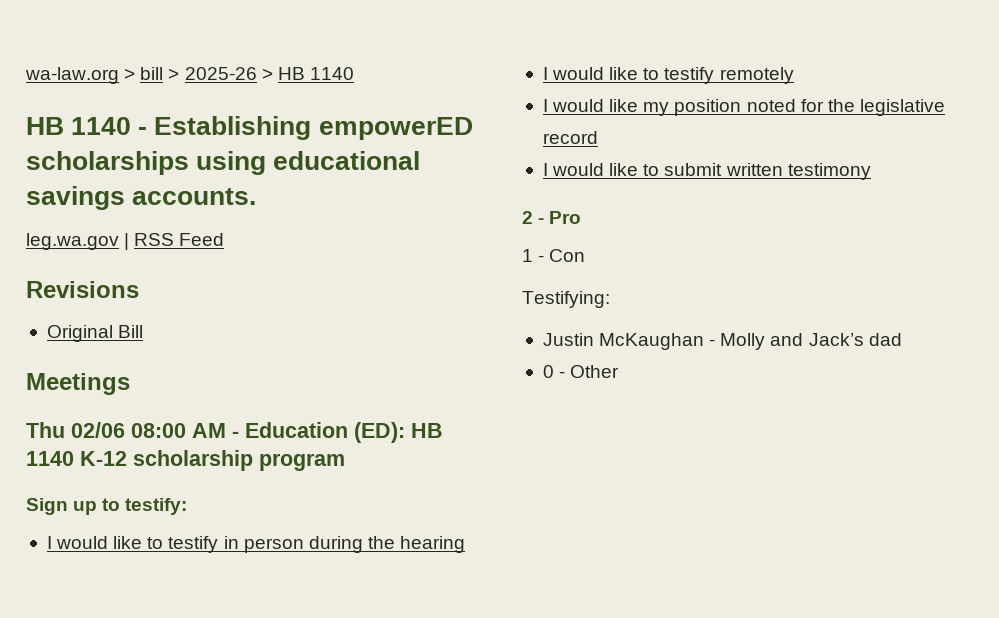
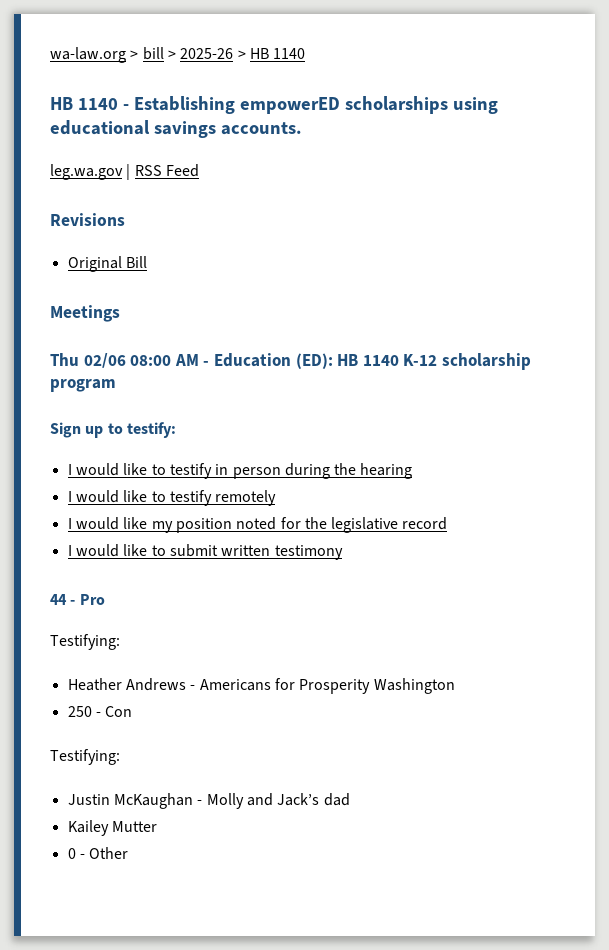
- 2 - Pro
- 1 - Con
+ 44 - Pro
+ Testifying:
+ Heather Andrews - Americans for Prosperity Washington
+ 250 - Con
+ Kailey Mutter

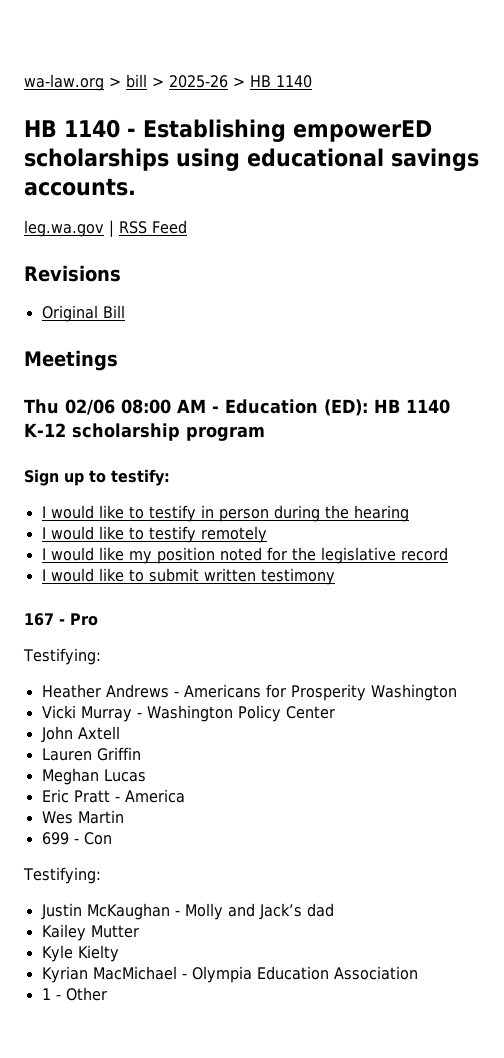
- 44 - Pro
+ 167 - Pro
- 250 - Con
+ Vicki Murray - Washington Policy Center
+ John Axtell
+ Lauren Griffin
+ Meghan Lucas
+ Eric Pratt - America
+ Wes Martin
+ 699 - Con
- 0 - Other
+ Kyle Kielty
+ Kyrian MacMichael - Olympia Education Association
+ 1 - Other

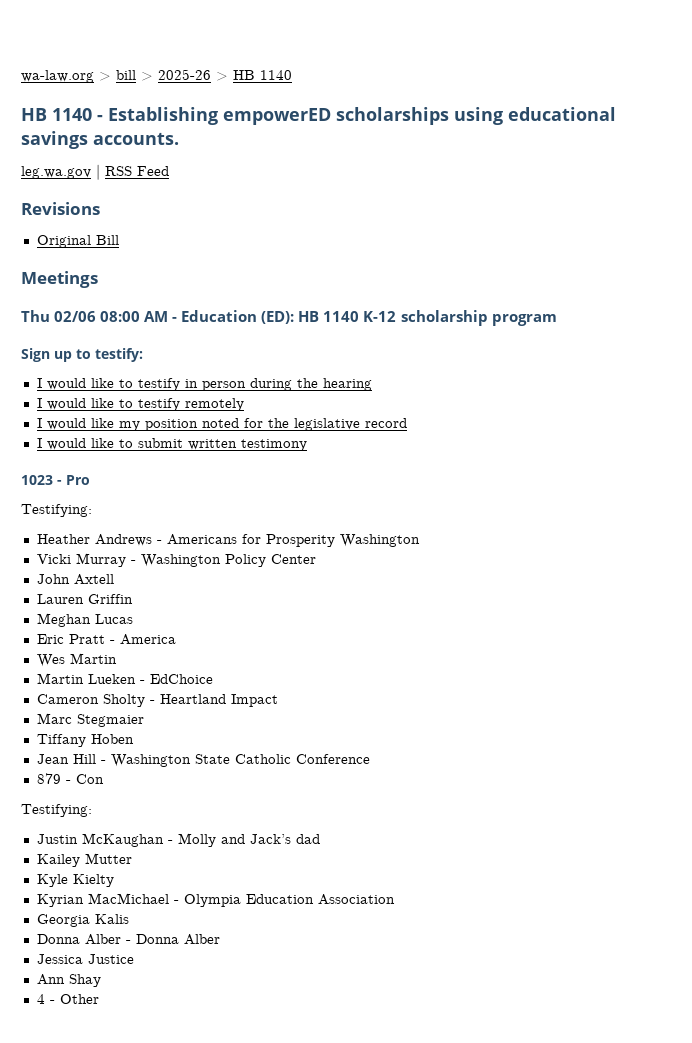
- 167 - Pro
+ 1023 - Pro
- 699 - Con
+ Martin Lueken - EdChoice
+ Cameron Sholty - Heartland Impact
+ Marc Stegmaier
+ Tiffany Hoben
+ Jean Hill - Washington State Catholic Conference
+ 879 - Con
- 1 - Other
+ Georgia Kalis
+ Donna Alber - Donna Alber
+ Jessica Justice
+ Ann Shay
+ 4 - Other

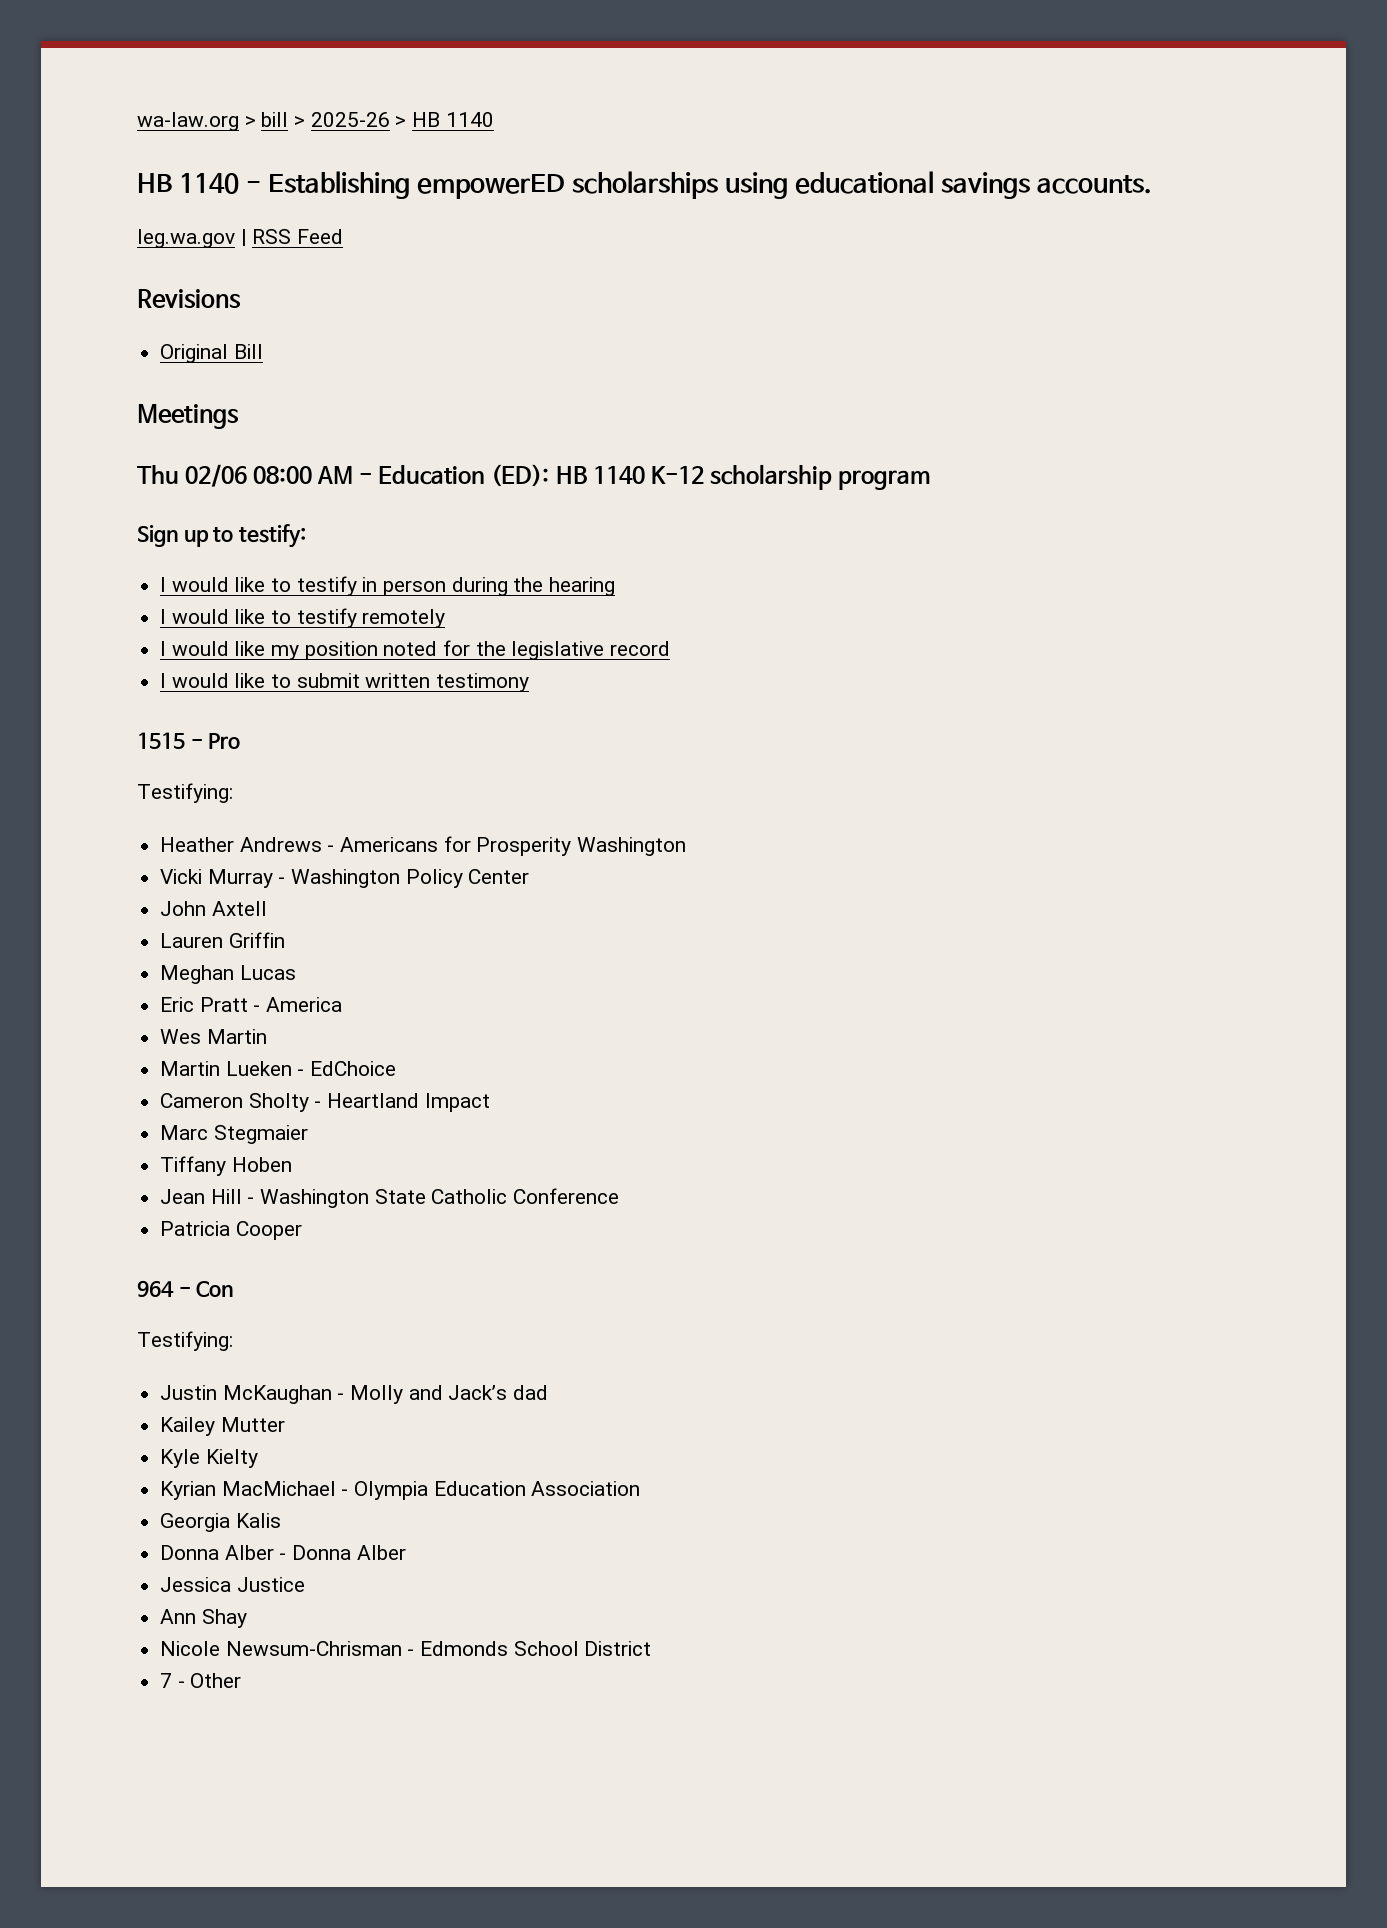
- 1023 - Pro
+ 1515 - Pro
- 879 - Con
+ Patricia Cooper
+ 964 - Con
- 4 - Other
+ Nicole Newsum-Chrisman - Edmonds School District
+ 7 - Other

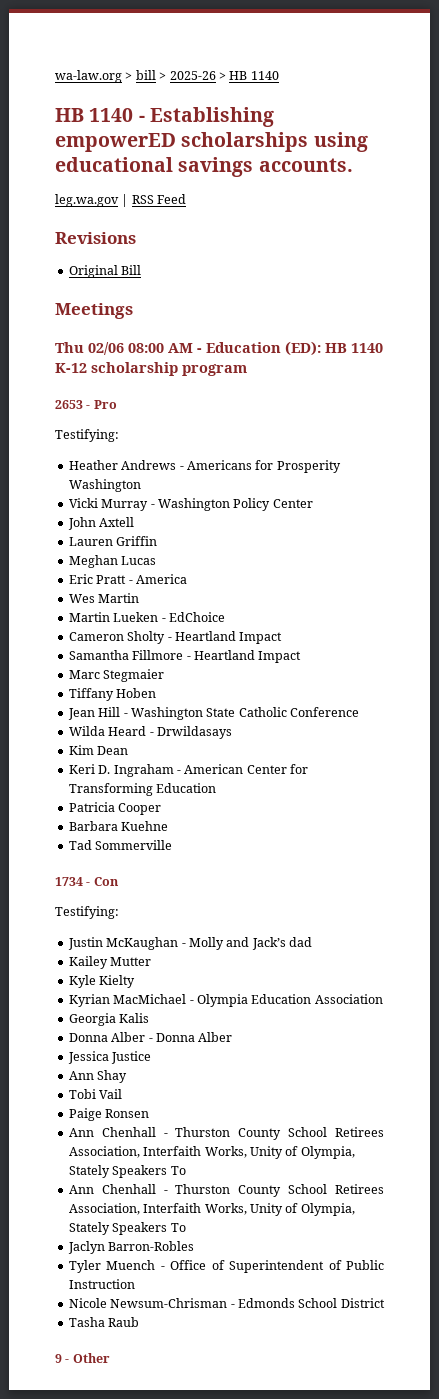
- Sign up to testify:
- I would like to testify in person during the hearing
- I would like to testify remotely
- I would like my position noted for the legislative record
- I would like to submit written testimony
- 1515 - Pro
+ 2653 - Pro
+ Samantha Fillmore - Heartland Impact
+ Wilda Heard - Drwildasays
+ Kim Dean
+ Keri D. Ingraham - American Center for Transforming Education
  Patricia Cooper
- 964 - Con
+ Barbara Kuehne
+ Tad Sommerville
+ 1734 - Con
+ Tobi Vail
+ Paige Ronsen
+ Ann Chenhall - Thurston County School Retirees Association, Interfaith Works, Unity of Olympia, Stately Speakers To
+ Ann Chenhall - Thurston County School Retirees Association, Interfaith Works, Unity of Olympia, Stately Speakers To
+ Jaclyn Barron-Robles
+ Tyler Muench - Office of Superintendent of Public Instruction
- 7 - Other
+ Tasha Raub
+ 9 - Other

